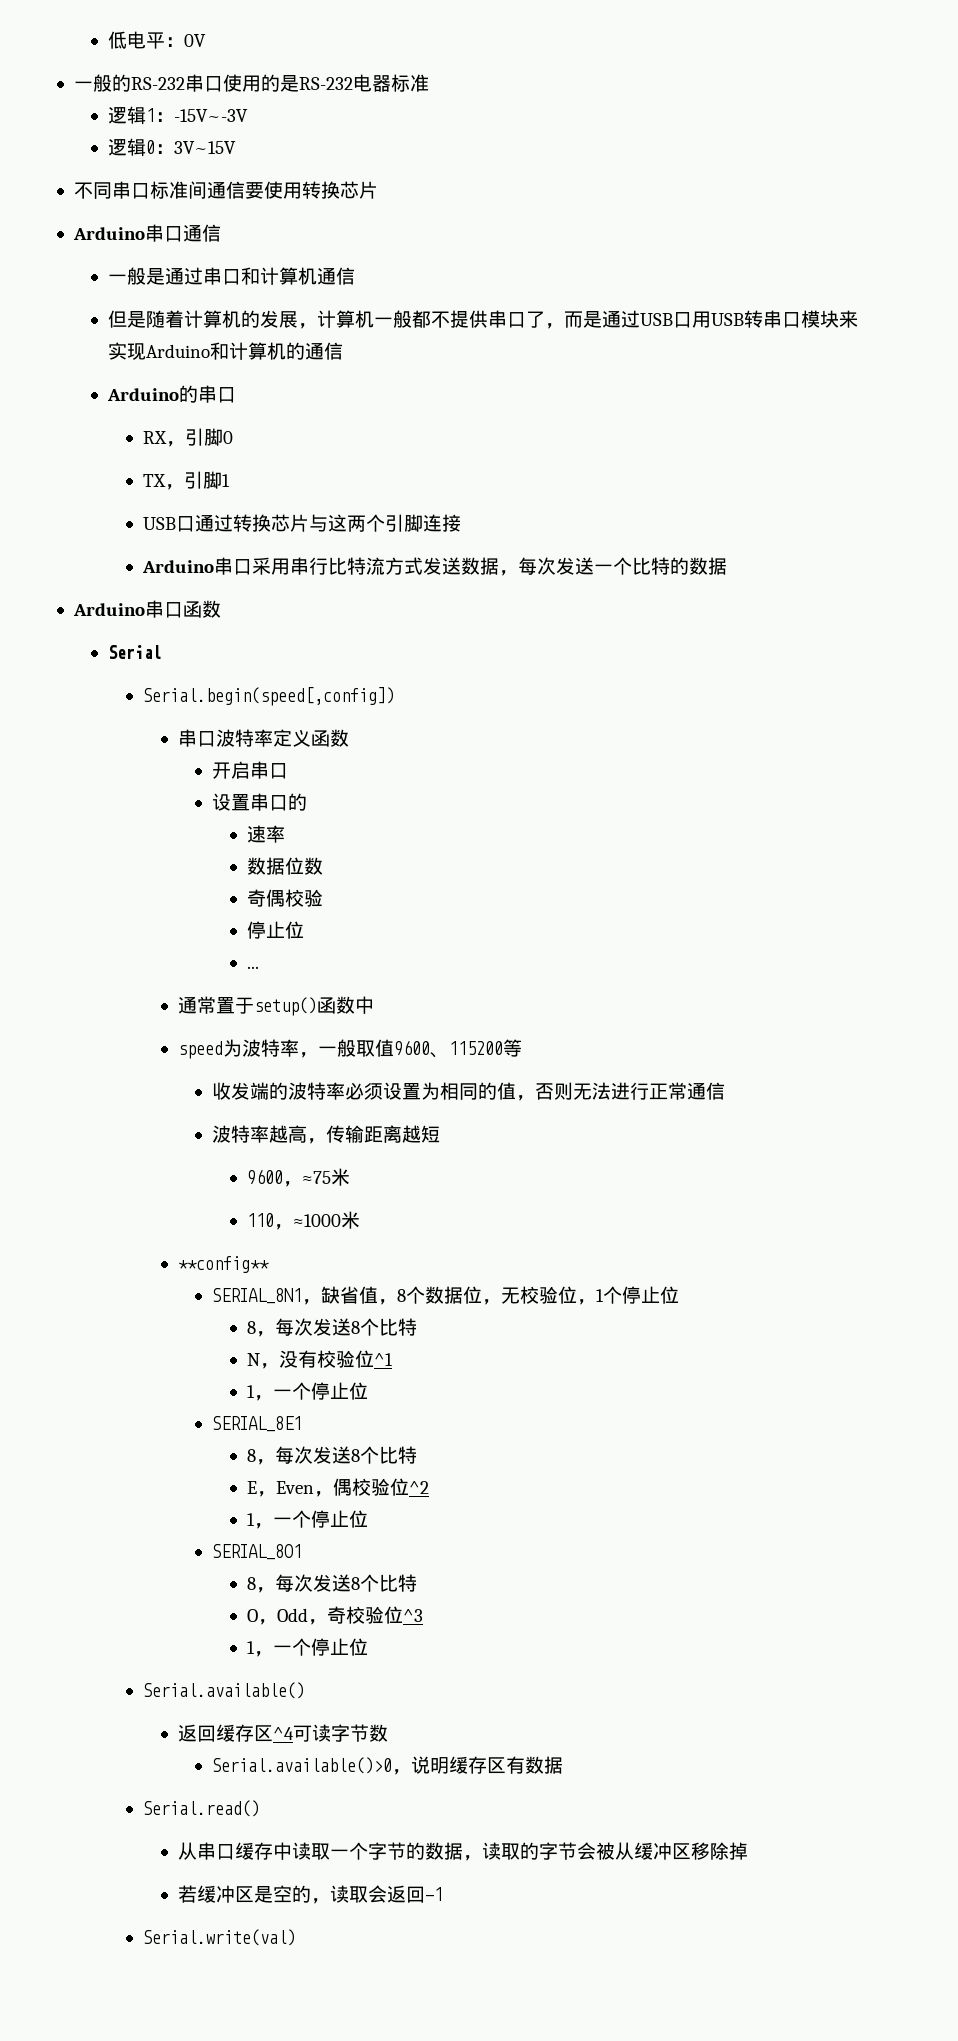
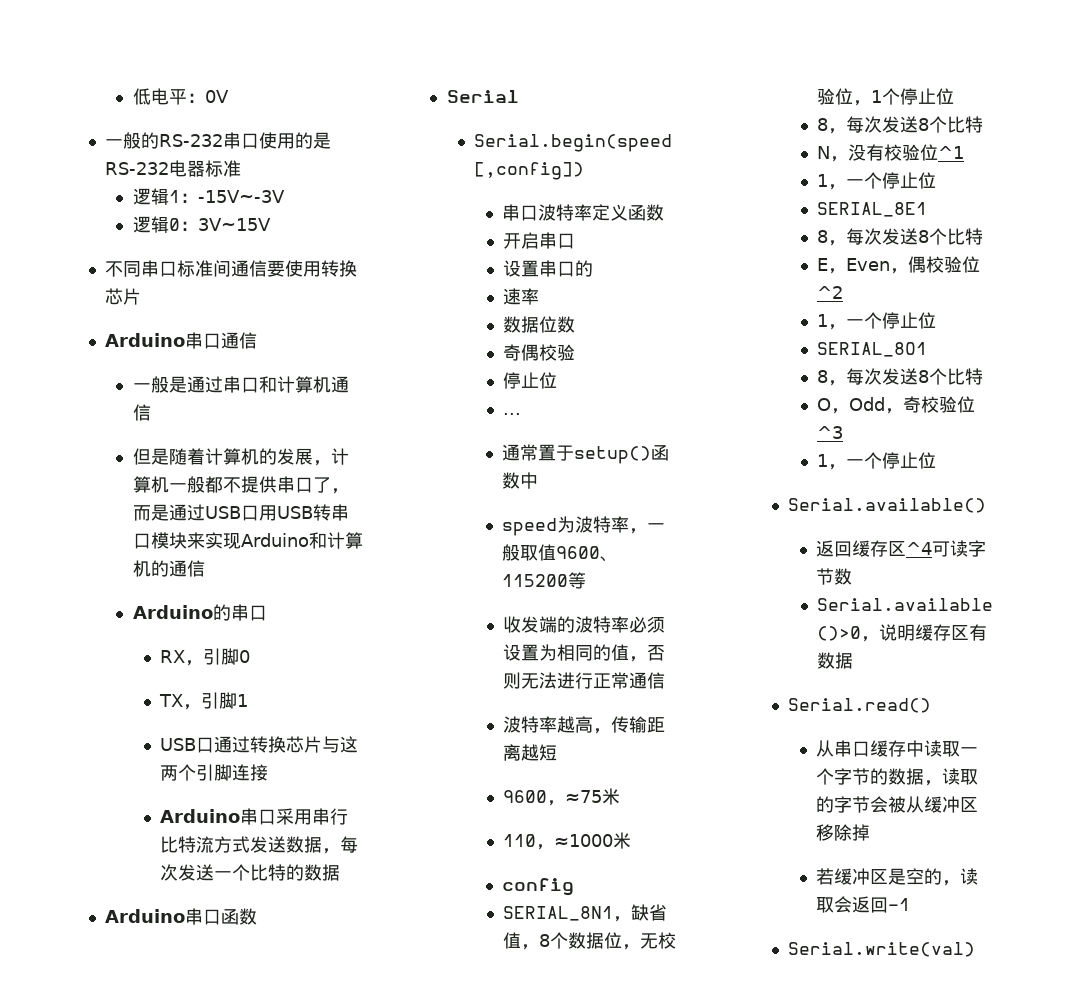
- **config**
+ config

